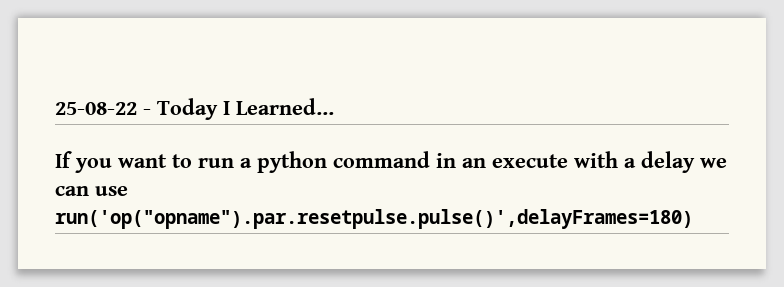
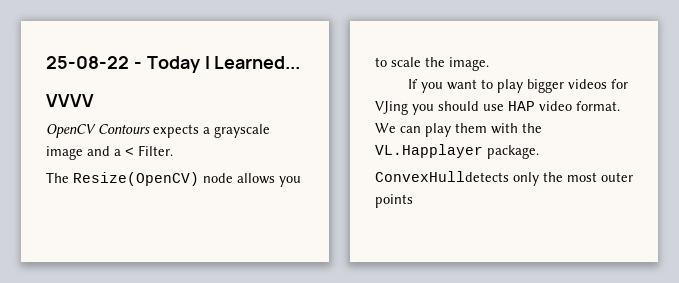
- If you want to run a python command in an execute with a delay we can use run('op("opname").par.resetpulse.pulse()',delayFrames=180)
+ VVVV
+ OpenCV Contours expects a grayscale image and a < Filter.
+ The Resize(OpenCV) node allows you to scale the image.
+ If you want to play bigger videos for VJing you should use HAP video format. We can play them with the VL.Happlayer package.
+ ConvexHulldetects only the most outer points

